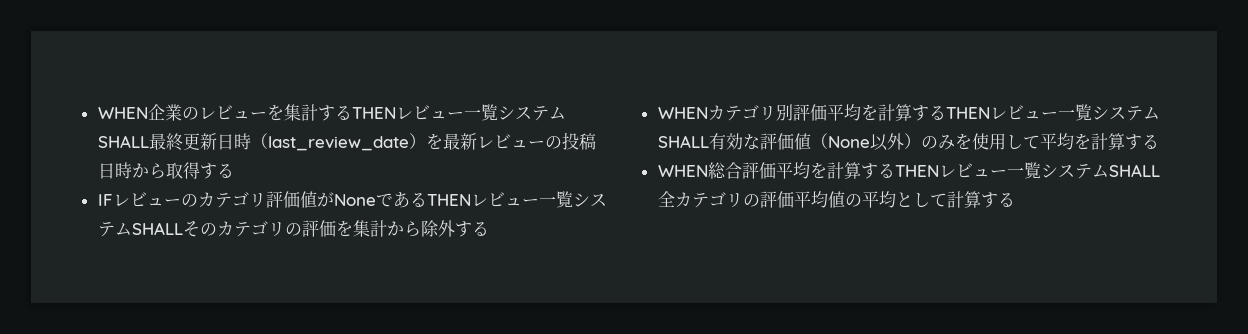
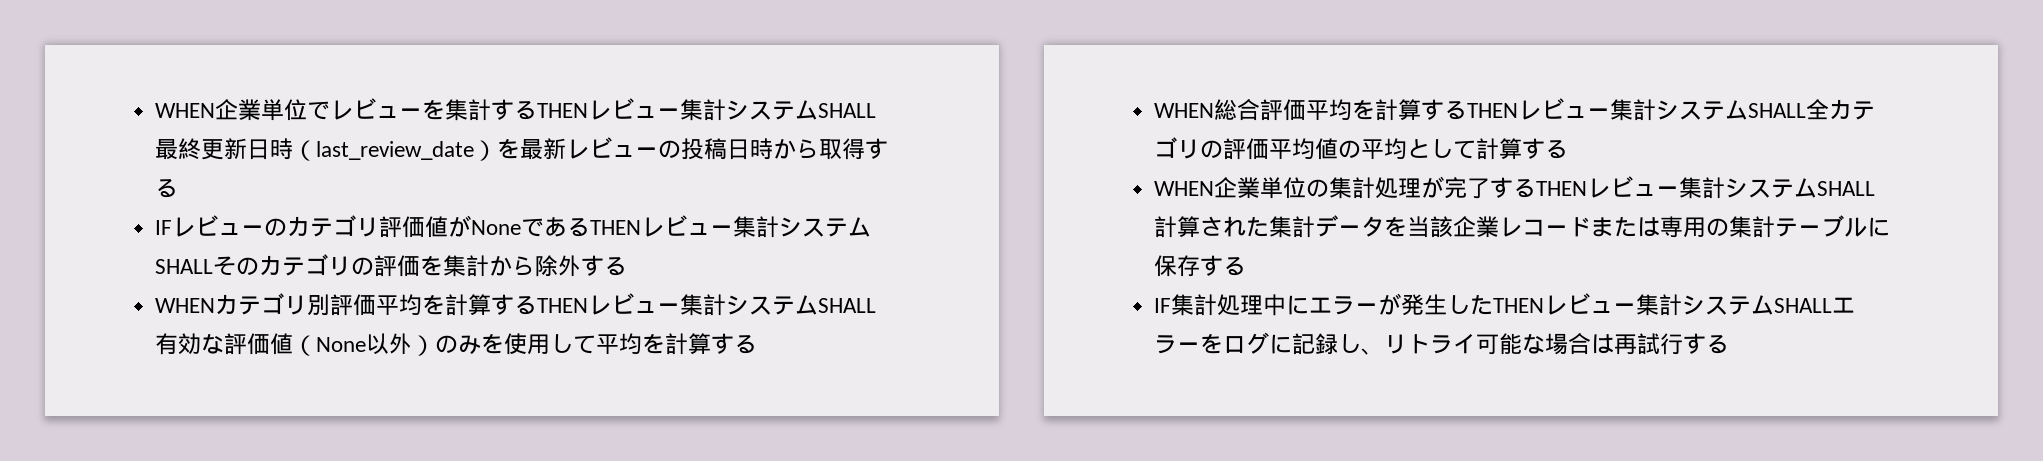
- WHEN企業のレビューを集計するTHENレビュー一覧システムSHALL最終更新日時（last_review_date）を最新レビューの投稿日時から取得する
+ WHEN企業単位でレビューを集計するTHENレビュー集計システムSHALL最終更新日時（last_review_date）を最新レビューの投稿日時から取得する
- IFレビューのカテゴリ評価値がNoneであるTHENレビュー一覧システムSHALLそのカテゴリの評価を集計から除外する
+ IFレビューのカテゴリ評価値がNoneであるTHENレビュー集計システムSHALLそのカテゴリの評価を集計から除外する
- WHENカテゴリ別評価平均を計算するTHENレビュー一覧システムSHALL有効な評価値（None以外）のみを使用して平均を計算する
+ WHENカテゴリ別評価平均を計算するTHENレビュー集計システムSHALL有効な評価値（None以外）のみを使用して平均を計算する
- WHEN総合評価平均を計算するTHENレビュー一覧システムSHALL全カテゴリの評価平均値の平均として計算する
+ WHEN総合評価平均を計算するTHENレビュー集計システムSHALL全カテゴリの評価平均値の平均として計算する
+ WHEN企業単位の集計処理が完了するTHENレビュー集計システムSHALL計算された集計データを当該企業レコードまたは専用の集計テーブルに保存する
+ IF集計処理中にエラーが発生したTHENレビュー集計システムSHALLエラーをログに記録し、リトライ可能な場合は再試行する

